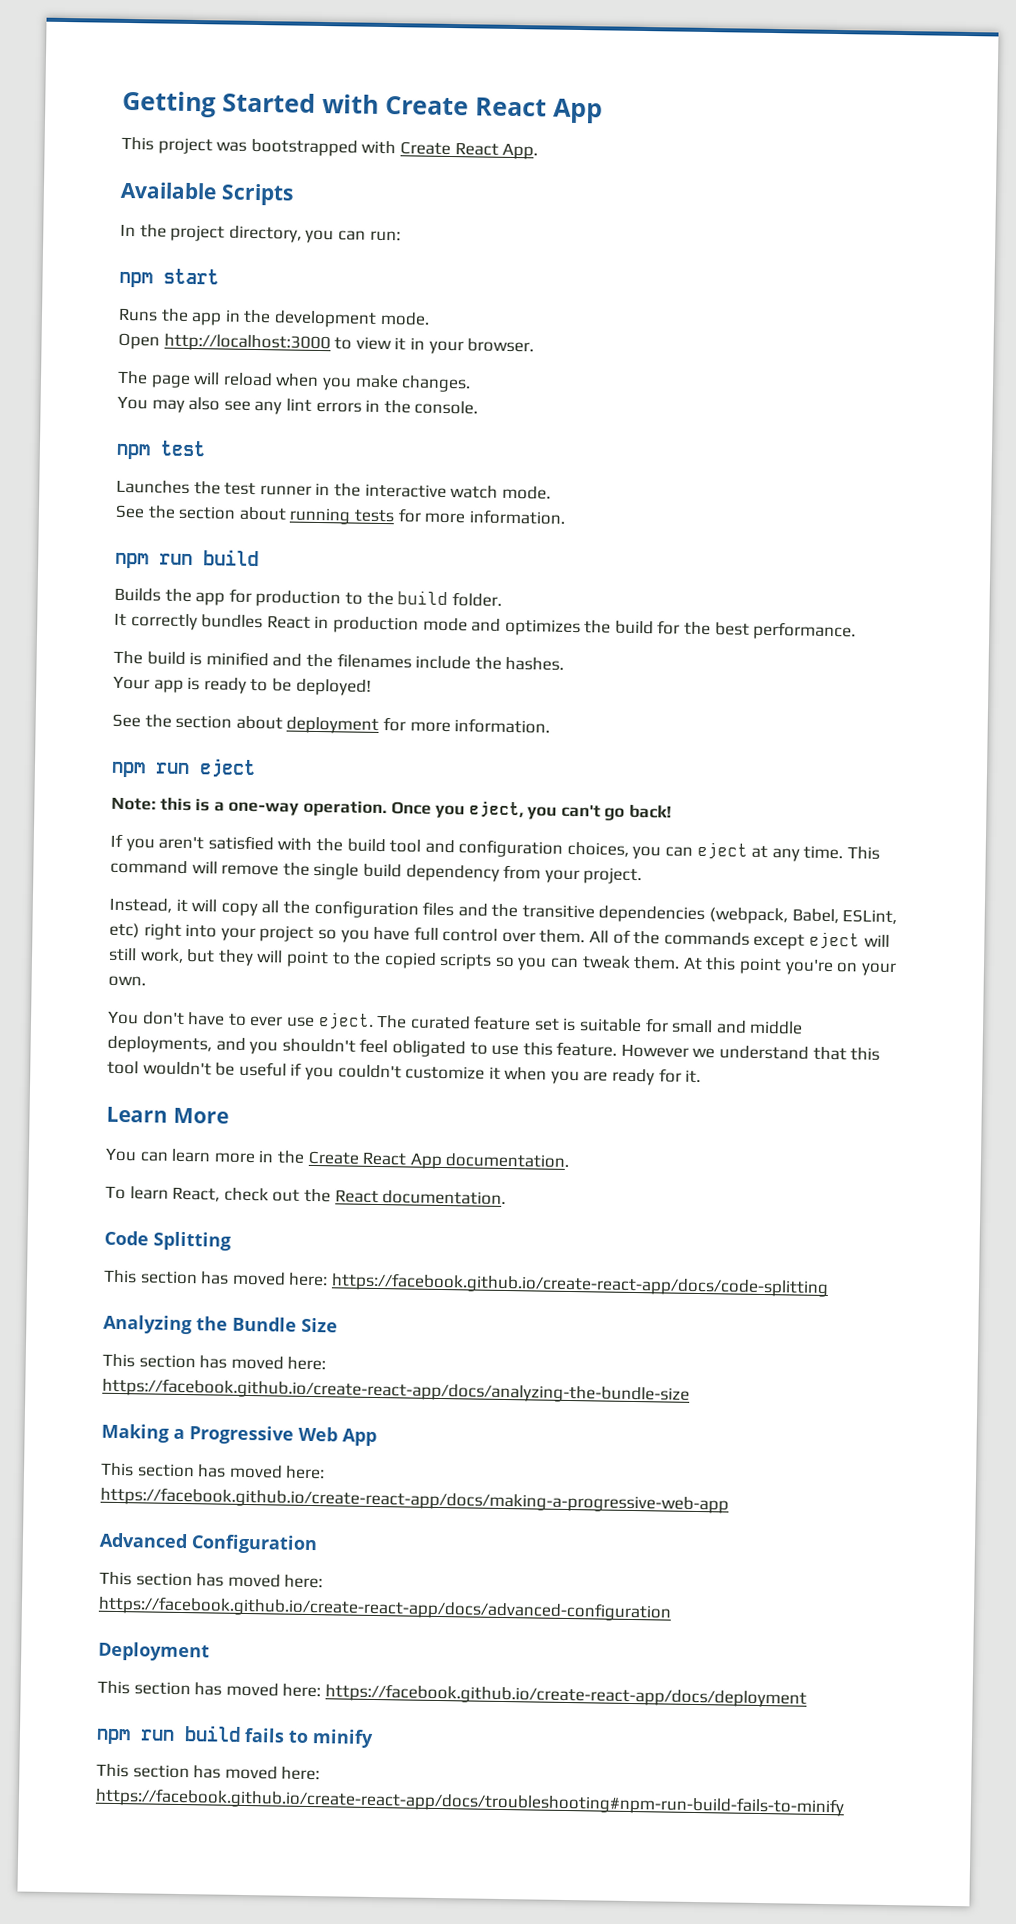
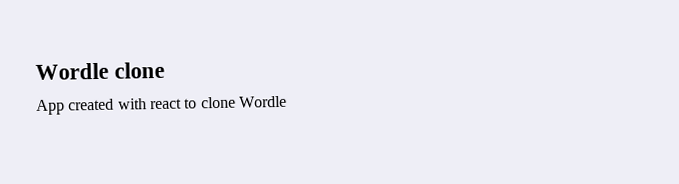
- Getting Started with Create React App
- This project was bootstrapped with Create React App.
- Available Scripts
- In the project directory, you can run:
- npm start
- Runs the app in the development mode.
- Open http://localhost:3000 to view it in your browser.
- The page will reload when you make changes.
- You may also see any lint errors in the console.
- npm test
- Launches the test runner in the interactive watch mode.
- See the section about running tests for more information.
- npm run build
- Builds the app for production to the build folder.
- It correctly bundles React in production mode and optimizes the build for the best performance.
- The build is minified and the filenames include the hashes.
- Your app is ready to be deployed!
- See the section about deployment for more information.
- npm run eject
- Note: this is a one-way operation. Once you eject, you can't go back!
- If you aren't satisfied with the build tool and configuration choices, you can eject at any time. This command will remove the single build dependency from your project.
- Instead, it will copy all the configuration files and the transitive dependencies (webpack, Babel, ESLint, etc) right into your project so you have full control over them. All of the commands except eject will still work, but they will point to the copied scripts so you can tweak them. At this point you're on your own.
- You don't have to ever use eject. The curated feature set is suitable for small and middle deployments, and you shouldn't feel obligated to use this feature. However we understand that this tool wouldn't be useful if you couldn't customize it when you are ready for it.
- Learn More
- You can learn more in the Create React App documentation.
- To learn React, check out the React documentation.
- Code Splitting
- This section has moved here: https://facebook.github.io/create-react-app/docs/code-splitting
- Analyzing the Bundle Size
- This section has moved here: https://facebook.github.io/create-react-app/docs/analyzing-the-bundle-size
- Making a Progressive Web App
- This section has moved here: https://facebook.github.io/create-react-app/docs/making-a-progressive-web-app
- Advanced Configuration
- This section has moved here: https://facebook.github.io/create-react-app/docs/advanced-configuration
- Deployment
- This section has moved here: https://facebook.github.io/create-react-app/docs/deployment
- npm run build fails to minify
- This section has moved here: https://facebook.github.io/create-react-app/docs/troubleshooting#npm-run-build-fails-to-minify
+ Wordle clone
+ App created with react to clone Wordle

